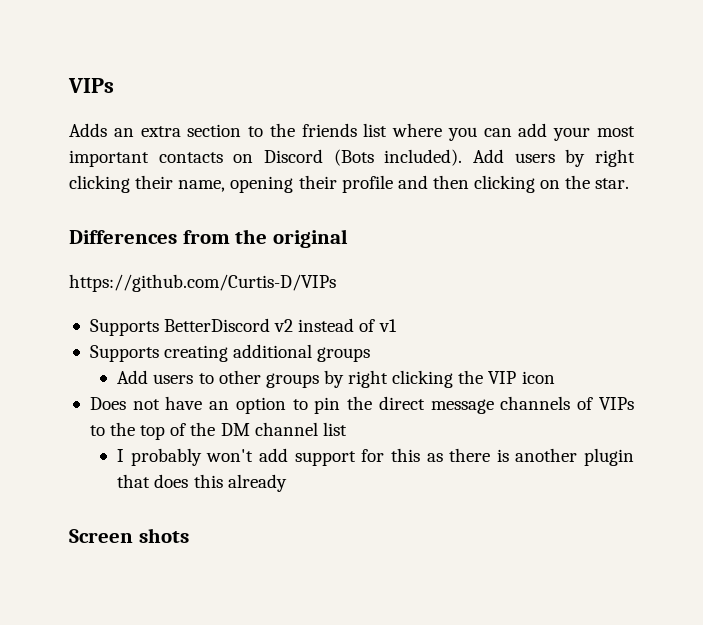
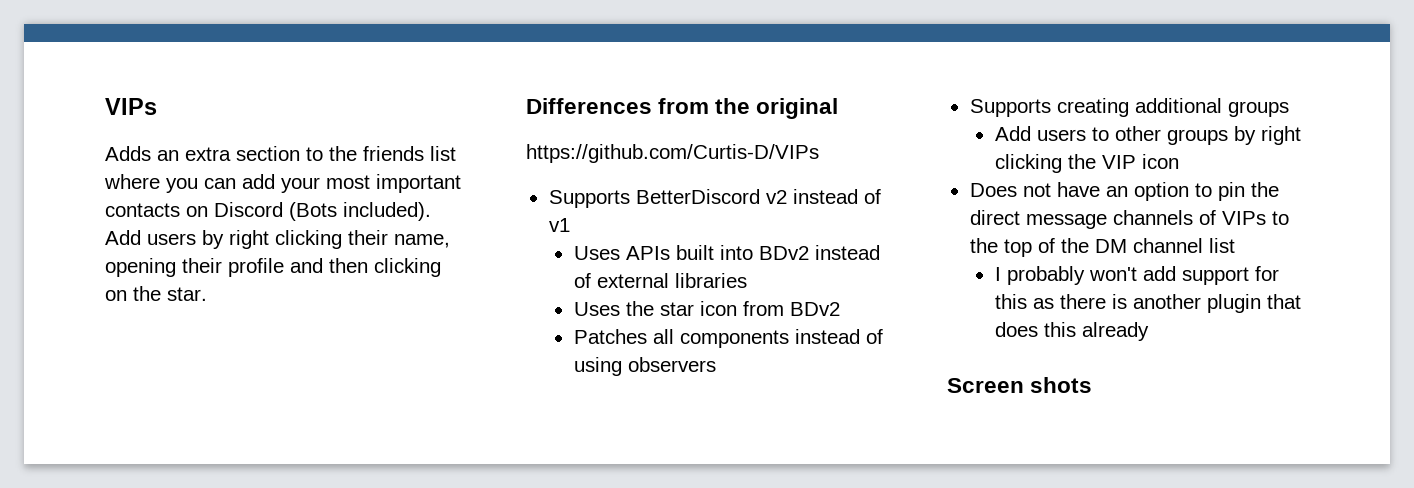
+ Uses APIs built into BDv2 instead of external libraries
+ Uses the star icon from BDv2
+ Patches all components instead of using observers

